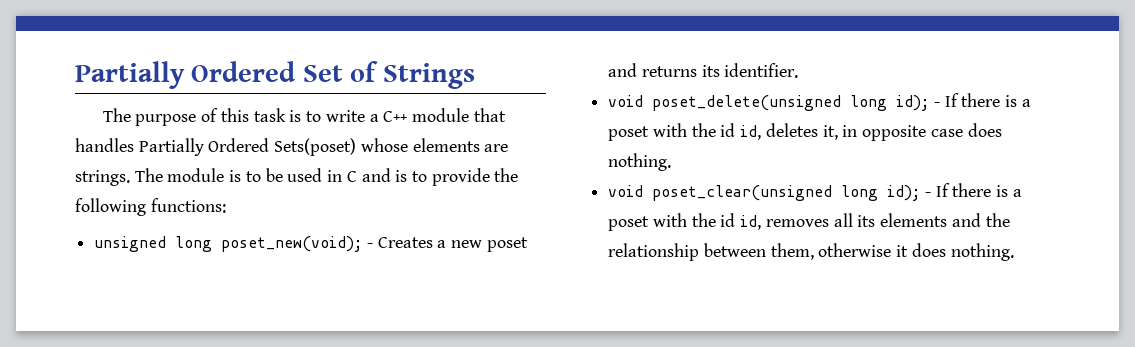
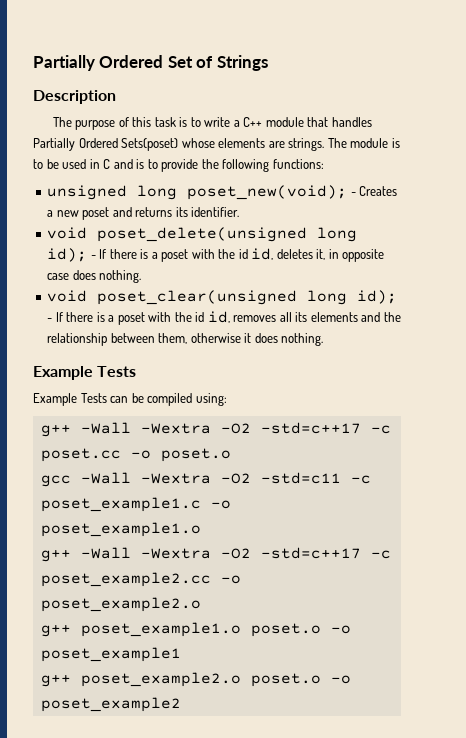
+ Description
  void poset_clear(unsigned long id); - If there is a poset with the id id, removes all its elements and the relationship between them, otherwise it does nothing.
+ Example Tests
+ Example Tests can be compiled using:
+ g++ -Wall -Wextra -O2 -std=c++17 -c poset.cc -o poset.o
+ gcc -Wall -Wextra -O2 -std=c11 -c poset_example1.c -o poset_example1.o
+ g++ -Wall -Wextra -O2 -std=c++17 -c poset_example2.cc -o poset_example2.o
+ g++ poset_example1.o poset.o -o poset_example1
+ g++ poset_example2.o poset.o -o poset_example2

